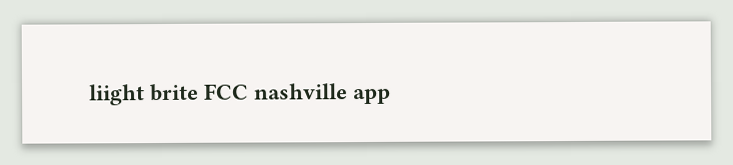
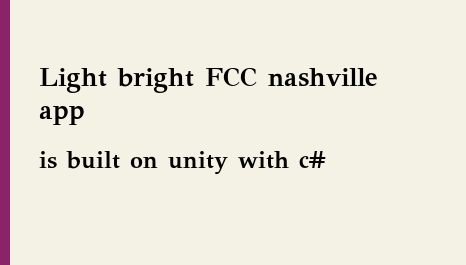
- liight brite FCC nashville app
+ Light bright FCC nashville app
+ is built on unity with c#

